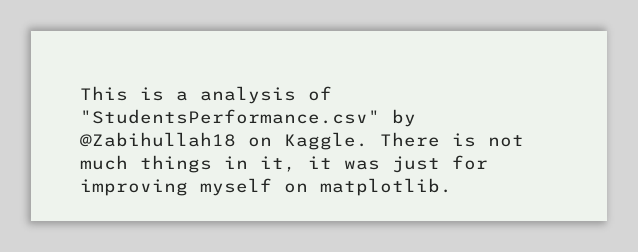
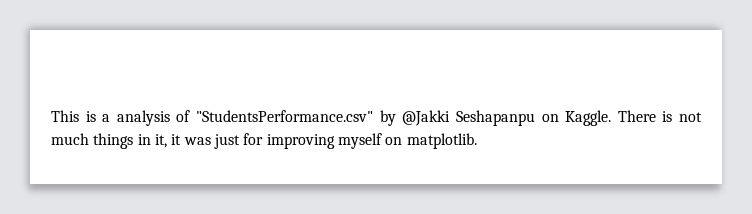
- This is a analysis of "StudentsPerformance.csv" by @Zabihullah18 on Kaggle.
+ This is a analysis of "StudentsPerformance.csv" by @Jakki Seshapanpu on Kaggle.

